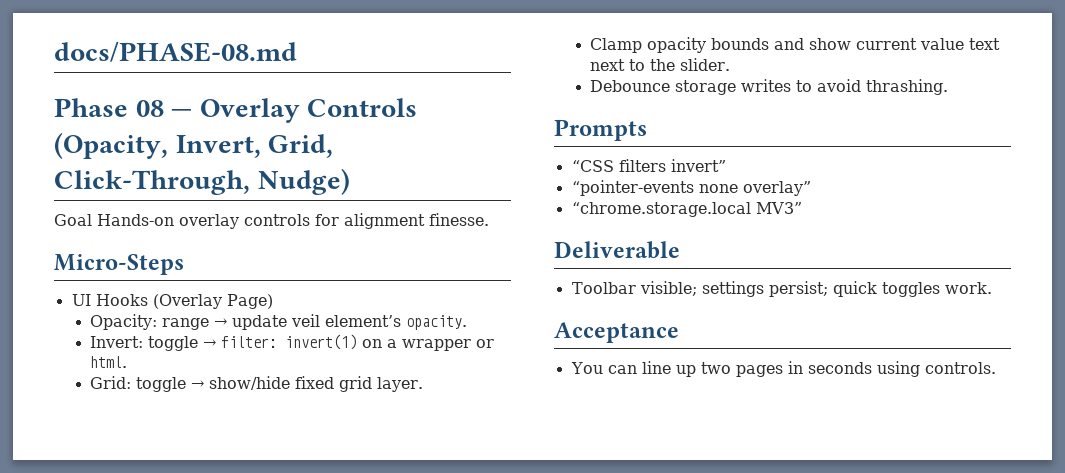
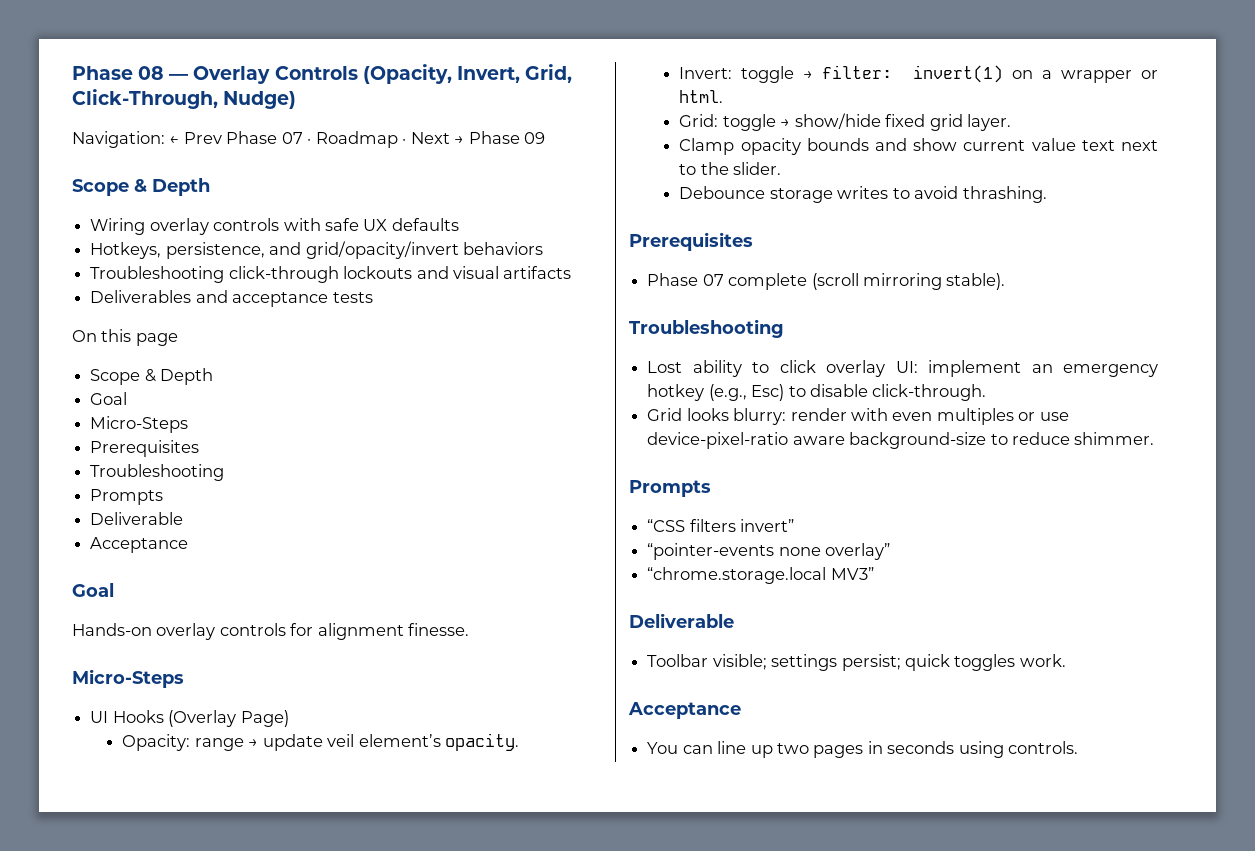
- docs/PHASE-08.md
- Goal Hands-on overlay controls for alignment finesse.
+ Navigation: ← Prev Phase 07 · Roadmap · Next → Phase 09
+ Scope & Depth
+ Wiring overlay controls with safe UX defaults
+ Hotkeys, persistence, and grid/opacity/invert behaviors
+ Troubleshooting click-through lockouts and visual artifacts
+ Deliverables and acceptance tests
+ On this page
+ Scope & Depth
+ Goal
+ Micro-Steps
+ Prerequisites
+ Troubleshooting
+ Prompts
+ Deliverable
+ Acceptance
+ Goal
+ Hands-on overlay controls for alignment finesse.
  Debounce storage writes to avoid thrashing.
+ Prerequisites
+ Phase 07 complete (scroll mirroring stable).
+ Troubleshooting
+ Lost ability to click overlay UI: implement an emergency hotkey (e.g., Esc) to disable click-through.
+ Grid looks blurry: render with even multiples or use device-pixel-ratio aware background-size to reduce shimmer.

